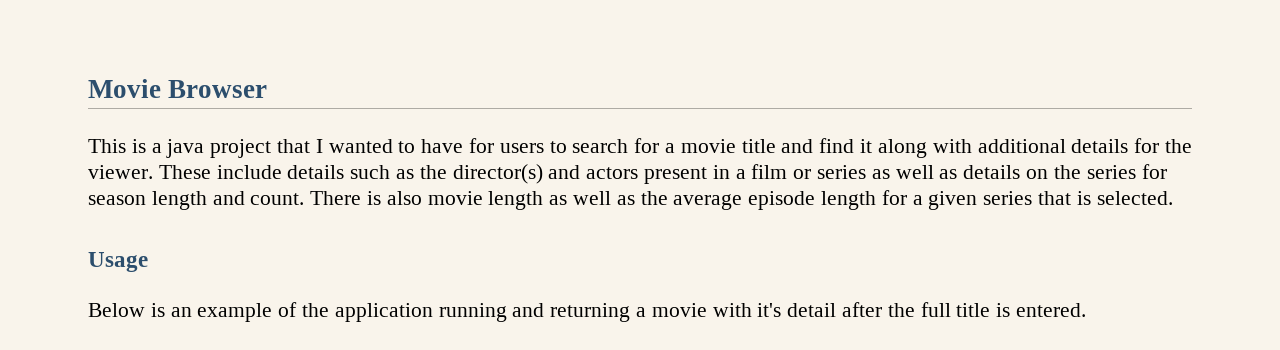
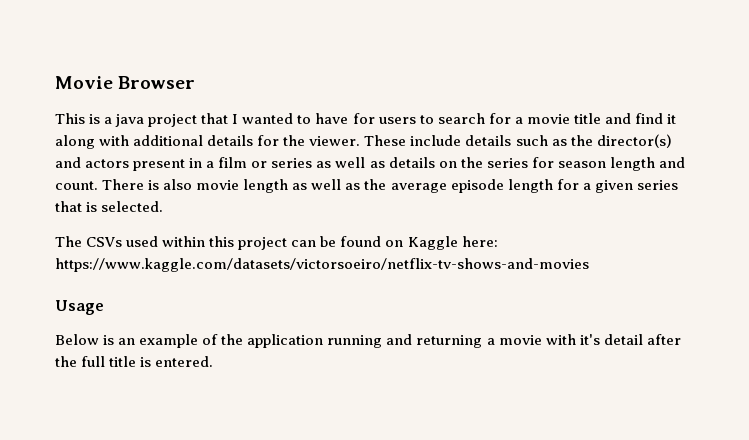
+ The CSVs used within this project can be found on Kaggle here: https://www.kaggle.com/datasets/victorsoeiro/netflix-tv-shows-and-movies

